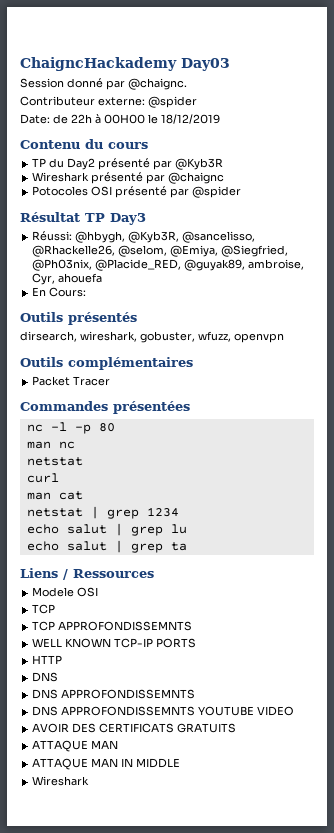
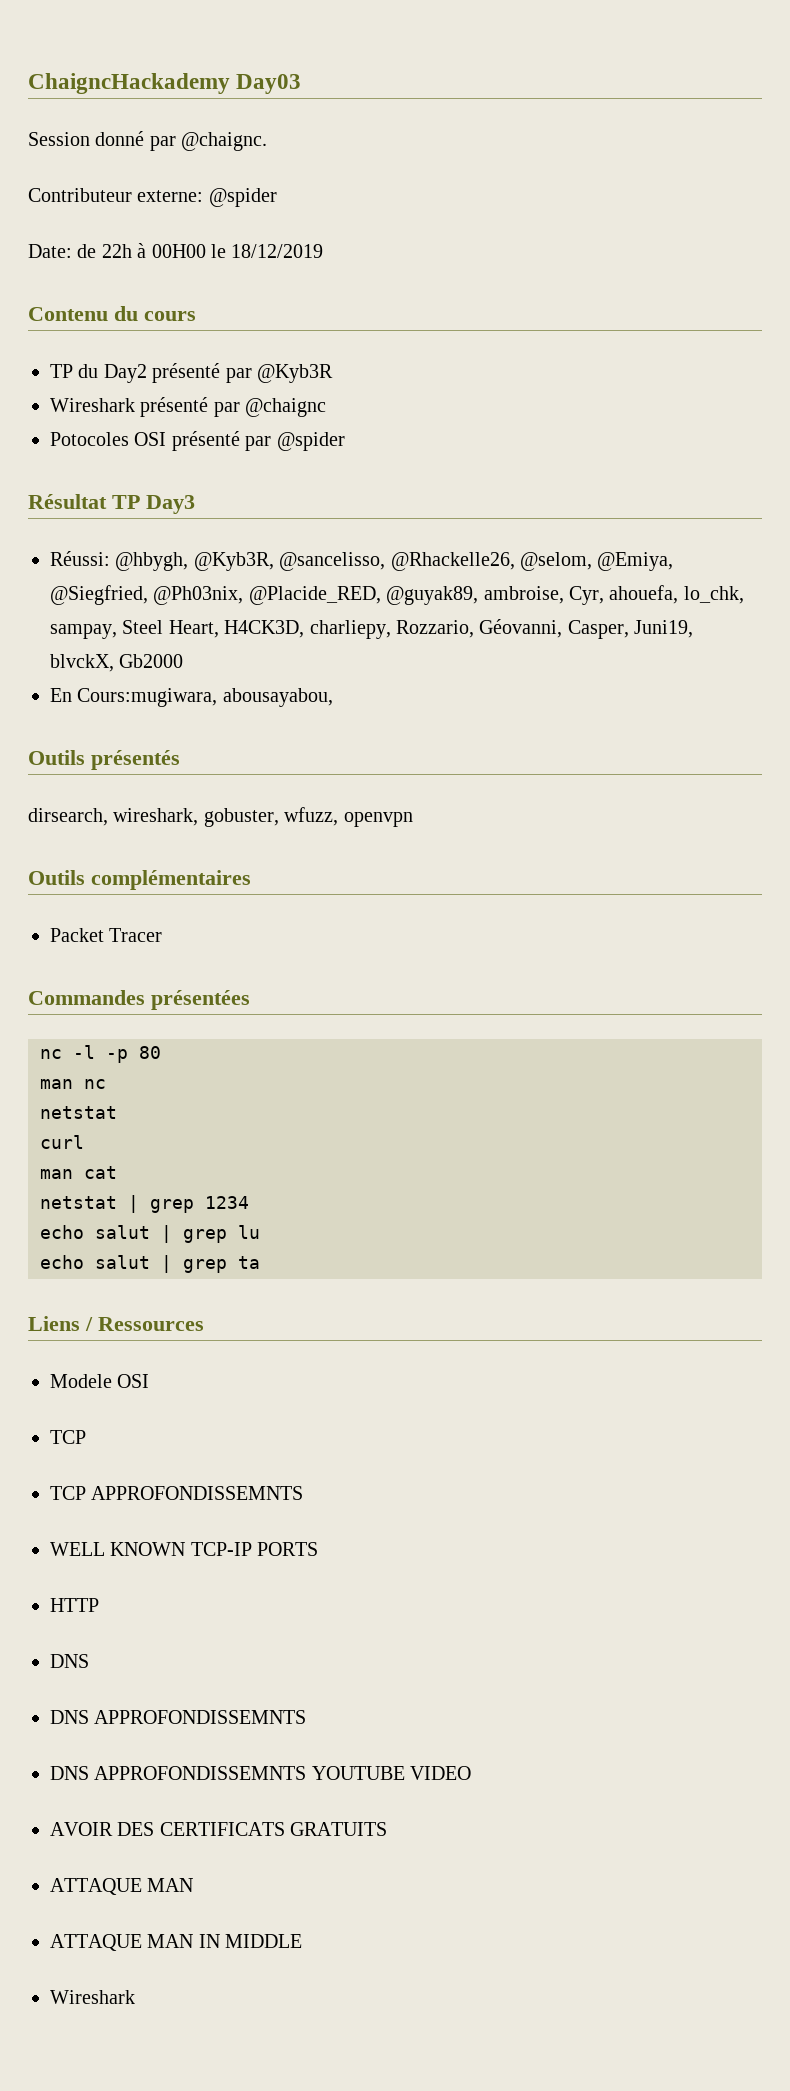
- Réussi: @hbygh, @Kyb3R, @sancelisso, @Rhackelle26, @selom, @Emiya, @Siegfried, @Ph03nix, @Placide_RED, @guyak89, ambroise, Cyr, ahouefa
+ Réussi: @hbygh, @Kyb3R, @sancelisso, @Rhackelle26, @selom, @Emiya, @Siegfried, @Ph03nix, @Placide_RED, @guyak89, ambroise, Cyr, ahouefa, lo_chk, sampay, Steel Heart, H4CK3D, charliepy, Rozzario, Géovanni, Casper, Juni19, blvckX, Gb2000
- En Cours:
+ En Cours:mugiwara, abousayabou,

